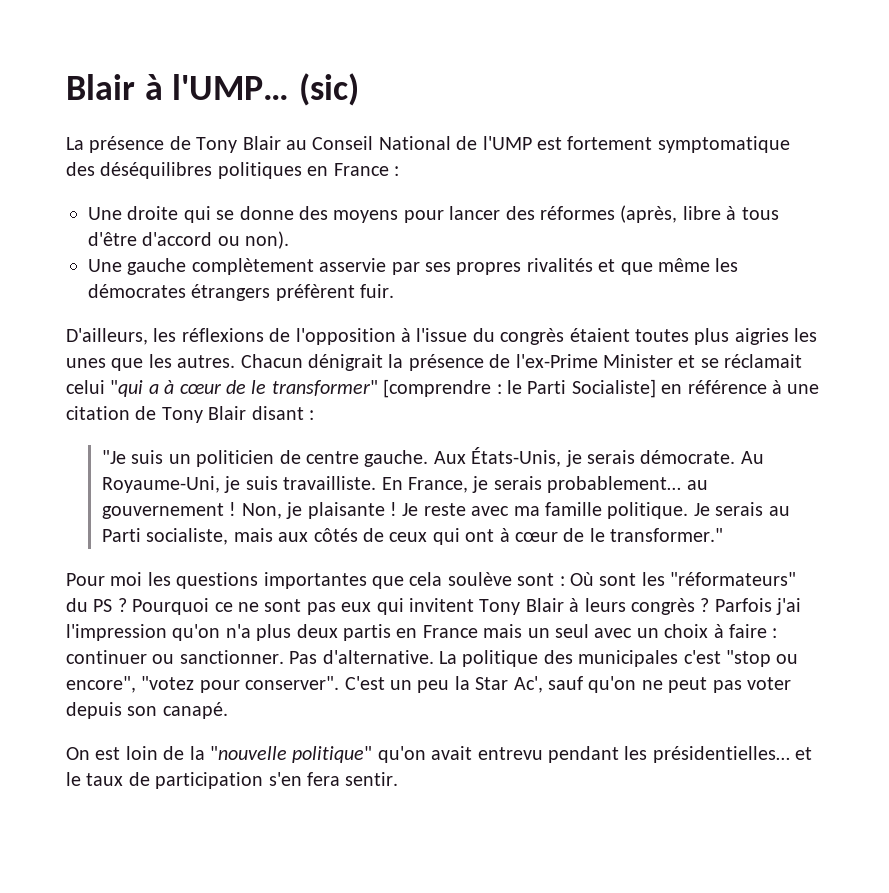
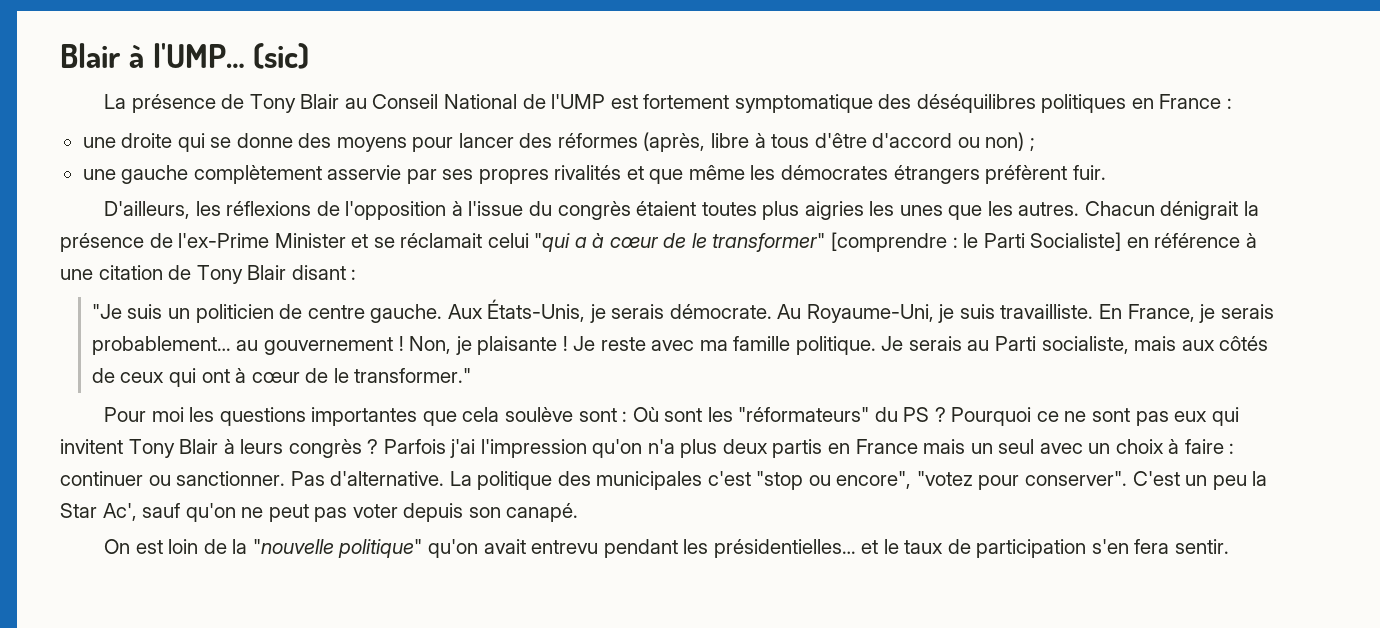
- Une droite qui se donne des moyens pour lancer des réformes (après, libre à tous d'être d'accord ou non).
- Une gauche complètement asservie par ses propres rivalités et que même les démocrates étrangers préfèrent fuir.
+ une droite qui se donne des moyens pour lancer des réformes (après, libre à tous d'être d'accord ou non) ;
+ une gauche complètement asservie par ses propres rivalités et que même les démocrates étrangers préfèrent fuir.

